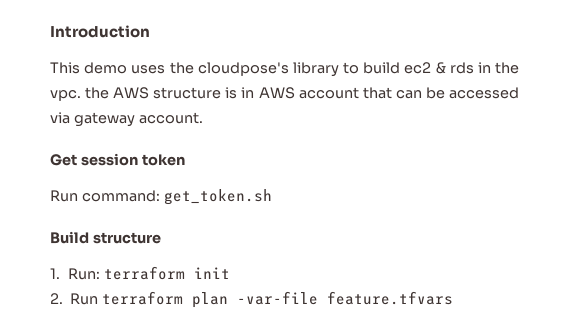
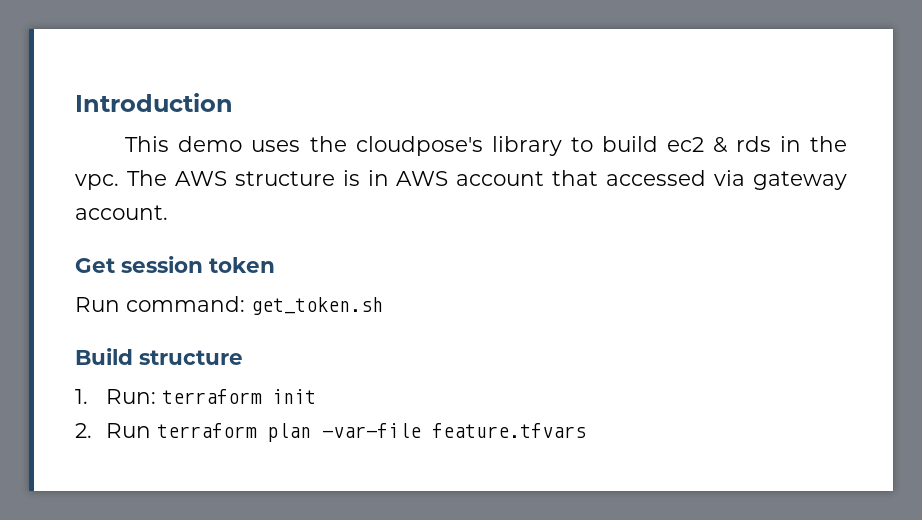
- This demo uses the cloudpose's library to build ec2 & rds in the vpc. the AWS structure is in AWS account that can be accessed via gateway account.
+ This demo uses the cloudpose's library to build ec2 & rds in the vpc. The AWS structure is in AWS account that accessed via gateway account.

